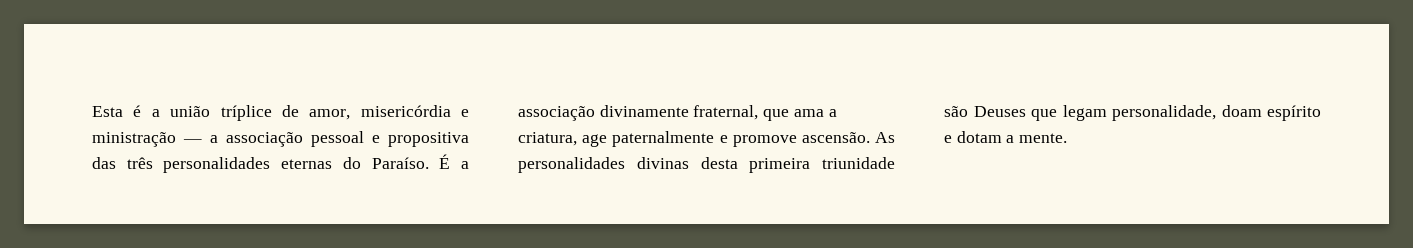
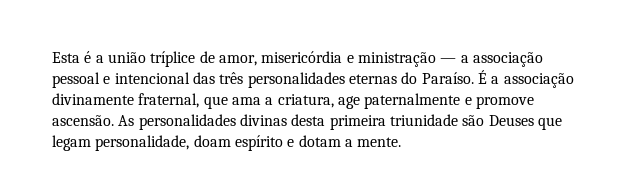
- Esta é a união tríplice de amor, misericórdia e ministração — a associação pessoal e propositiva das três personalidades eternas do Paraíso.
+ Esta é a união tríplice de amor, misericórdia e ministração — a associação pessoal e intencional das três personalidades eternas do Paraíso.

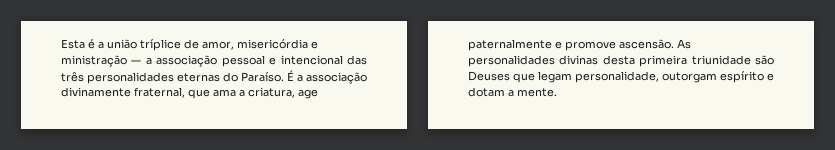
- As personalidades divinas desta primeira triunidade são Deuses que legam personalidade, doam espírito e dotam a mente.
+ As personalidades divinas desta primeira triunidade são Deuses que legam personalidade, outorgam espírito e dotam a mente.

